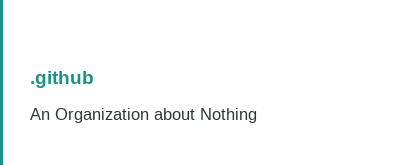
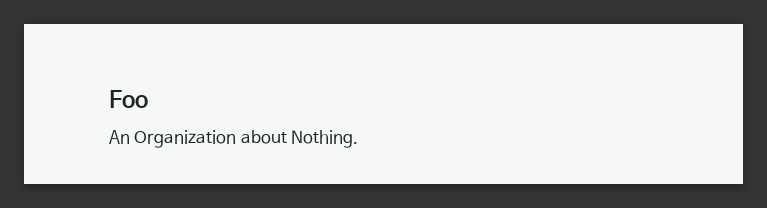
- .github
+ Foo
- An Organization about Nothing
+ An Organization about Nothing.

